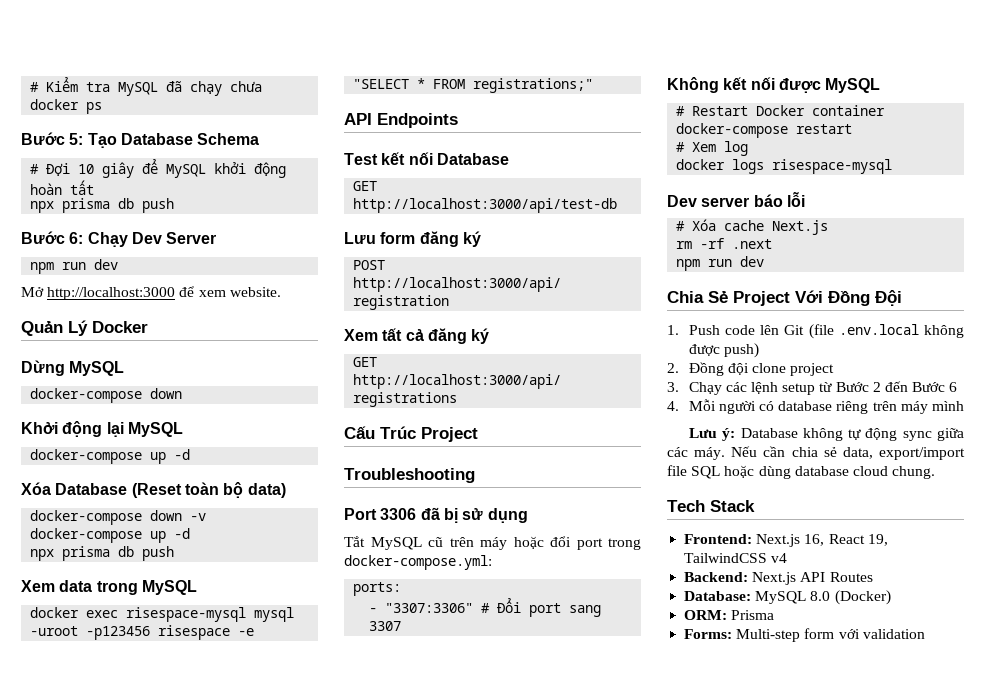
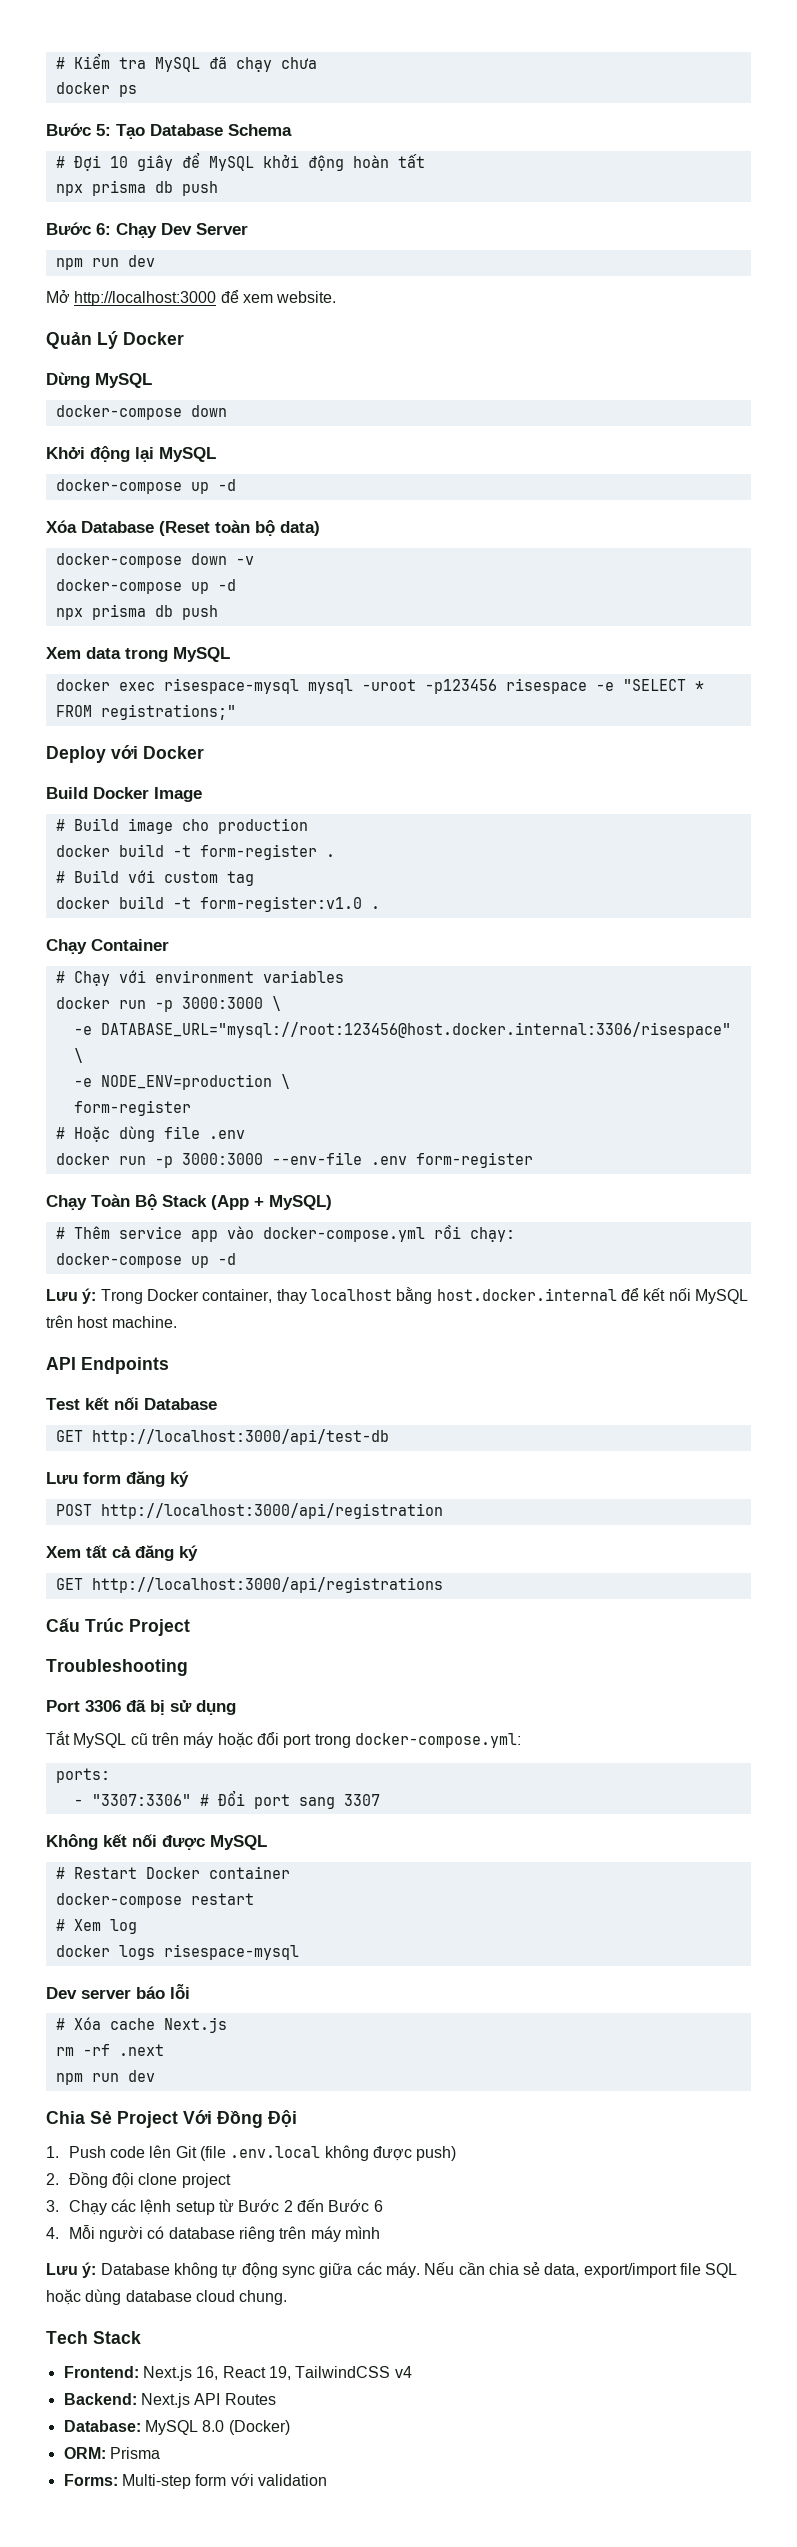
+ Deploy với Docker
+ Build Docker Image
+ # Build image cho production
+ docker build -t form-register .
+ # Build với custom tag
+ docker build -t form-register:v1.0 .
+ Chạy Container
+ # Chạy với environment variables
+ docker run -p 3000:3000 \
+ -e DATABASE_URL="mysql://root:123456@host.docker.internal:3306/risespace" \
+ -e NODE_ENV=production \
+ form-register
+ # Hoặc dùng file .env
+ docker run -p 3000:3000 --env-file .env form-register
+ Chạy Toàn Bộ Stack (App + MySQL)
+ # Thêm service app vào docker-compose.yml rồi chạy:
+ docker-compose up -d
+ Lưu ý: Trong Docker container, thay localhost bằng host.docker.internal để kết nối MySQL trên host machine.

